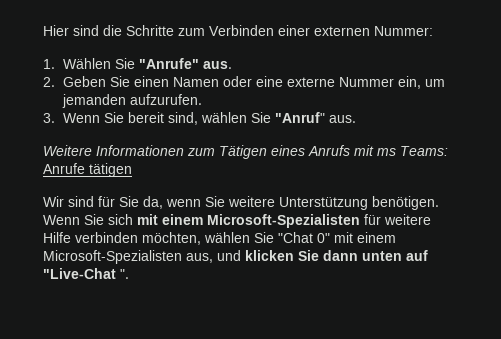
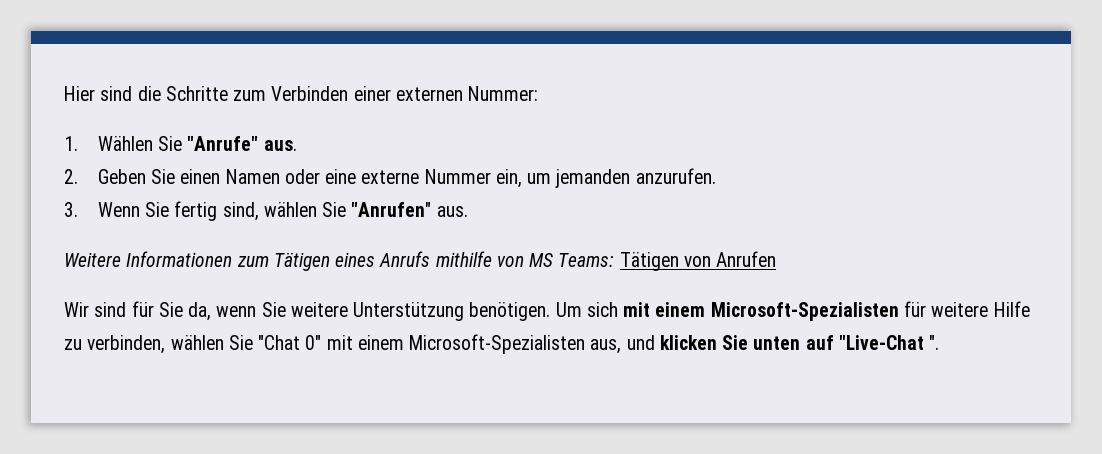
- 2. Geben Sie einen Namen oder eine externe Nummer ein, um jemanden aufzurufen.
+ 2. Geben Sie einen Namen oder eine externe Nummer ein, um jemanden anzurufen.
- 3. Wenn Sie bereit sind, wählen Sie "Anruf" aus.
+ 3. Wenn Sie fertig sind, wählen Sie "Anrufen" aus.
- Weitere Informationen zum Tätigen eines Anrufs mit ms Teams: Anrufe tätigen
+ Weitere Informationen zum Tätigen eines Anrufs mithilfe von MS Teams: Tätigen von Anrufen
- Wenn Sie sich mit einem Microsoft-Spezialisten für weitere Hilfe verbinden möchten, wählen Sie "Chat 0" mit einem Microsoft-Spezialisten aus, und klicken Sie dann unten auf "Live-Chat ".
+ Um sich mit einem Microsoft-Spezialisten für weitere Hilfe zu verbinden, wählen Sie "Chat 0" mit einem Microsoft-Spezialisten aus, und klicken Sie unten auf "Live-Chat ".

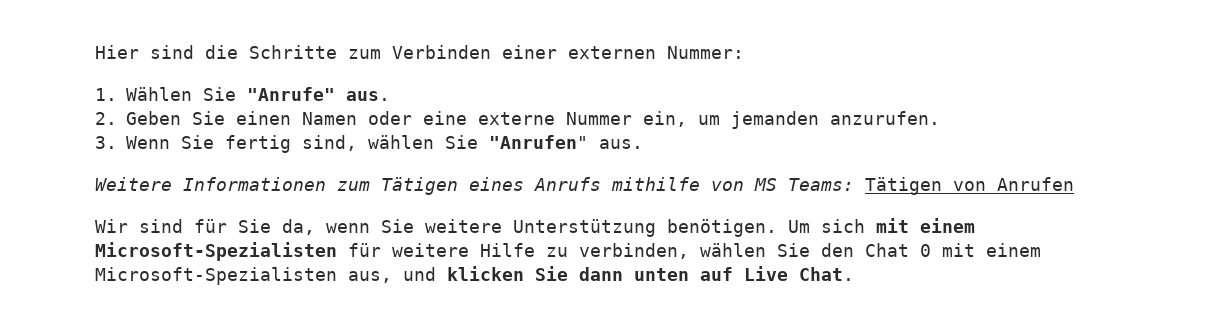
- Um sich mit einem Microsoft-Spezialisten für weitere Hilfe zu verbinden, wählen Sie "Chat 0" mit einem Microsoft-Spezialisten aus, und klicken Sie unten auf "Live-Chat ".
+ Um sich mit einem Microsoft-Spezialisten für weitere Hilfe zu verbinden, wählen Sie den Chat 0 mit einem Microsoft-Spezialisten aus, und klicken Sie dann unten auf Live Chat.

